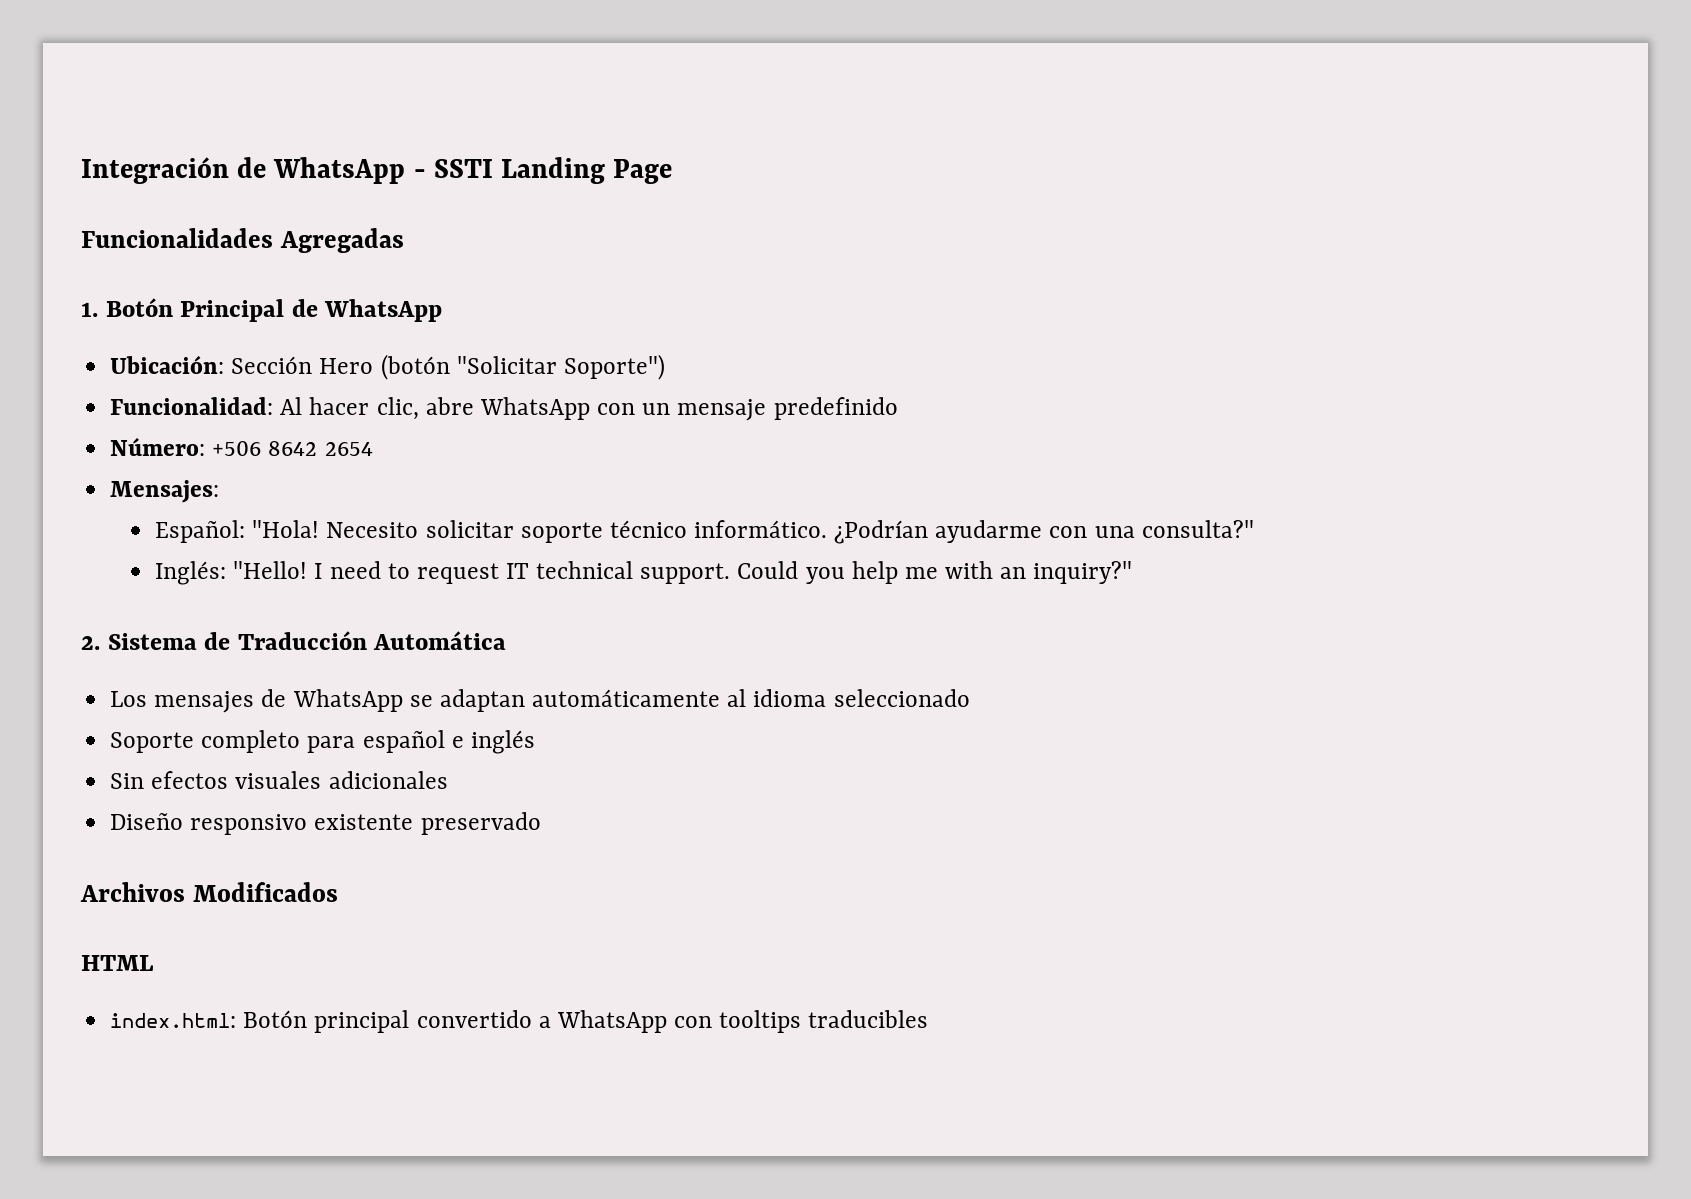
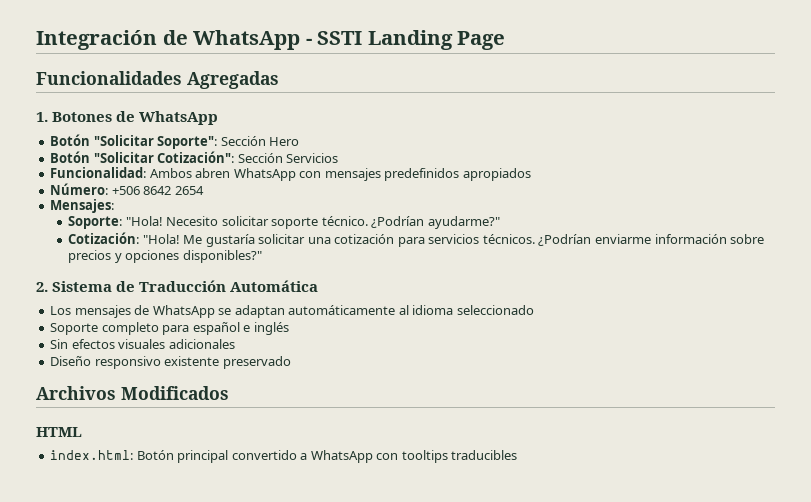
- 1. Botón Principal de WhatsApp
+ 1. Botones de WhatsApp
- Ubicación: Sección Hero (botón "Solicitar Soporte")
- Funcionalidad: Al hacer clic, abre WhatsApp con un mensaje predefinido
+ Botón "Solicitar Soporte": Sección Hero
+ Botón "Solicitar Cotización": Sección Servicios
+ Funcionalidad: Ambos abren WhatsApp con mensajes predefinidos apropiados
- Español: "Hola!
+ Soporte: "Hola!
- Necesito solicitar soporte técnico informático. ¿Podrían ayudarme con una consulta?"
- Inglés: "Hello! I need to request IT technical support. Could you help me with an inquiry?"
+ Necesito solicitar soporte técnico. ¿Podrían ayudarme?"
+ Cotización: "Hola! Me gustaría solicitar una cotización para servicios técnicos. ¿Podrían enviarme información sobre precios y opciones disponibles?"

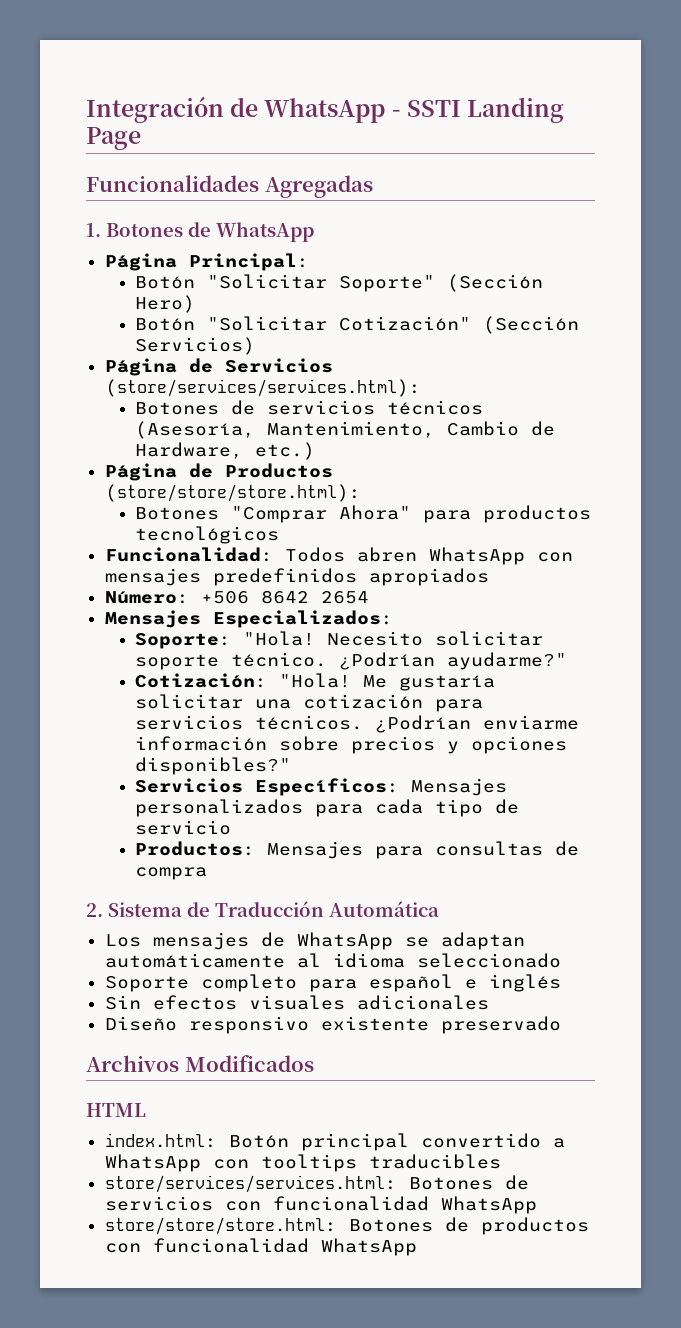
- Botón "Solicitar Soporte": Sección Hero
- Botón "Solicitar Cotización": Sección Servicios
+ Página Principal:
+ Botón "Solicitar Soporte" (Sección Hero)
+ Botón "Solicitar Cotización" (Sección Servicios)
+ Página de Servicios (store/services/services.html):
+ Botones de servicios técnicos (Asesoría, Mantenimiento, Cambio de Hardware, etc.)
+ Página de Productos (store/store/store.html):
+ Botones "Comprar Ahora" para productos tecnológicos
- Funcionalidad: Ambos abren WhatsApp con mensajes predefinidos apropiados
+ Funcionalidad: Todos abren WhatsApp con mensajes predefinidos apropiados
- Mensajes:
+ Mensajes Especializados:
+ Servicios Específicos: Mensajes personalizados para cada tipo de servicio
+ Productos: Mensajes para consultas de compra
+ store/services/services.html: Botones de servicios con funcionalidad WhatsApp
+ store/store/store.html: Botones de productos con funcionalidad WhatsApp

